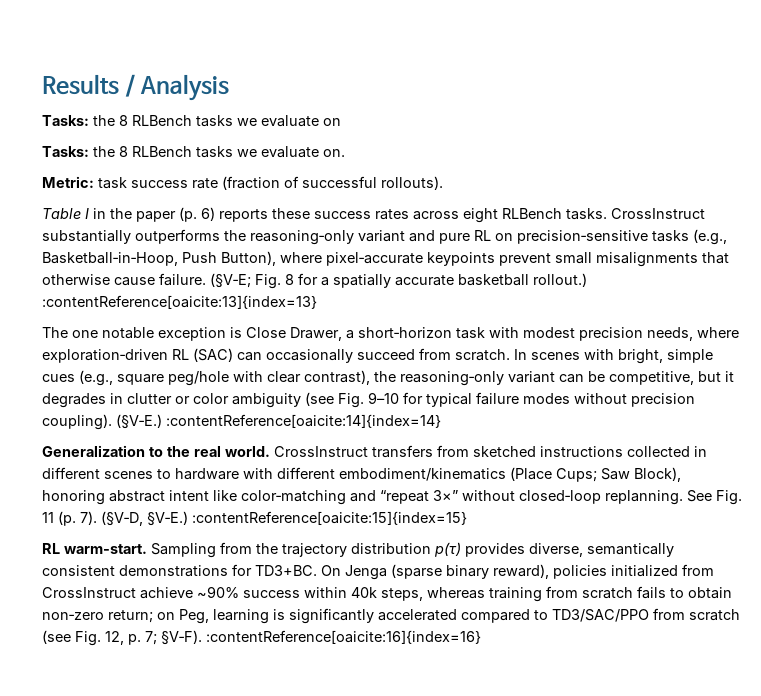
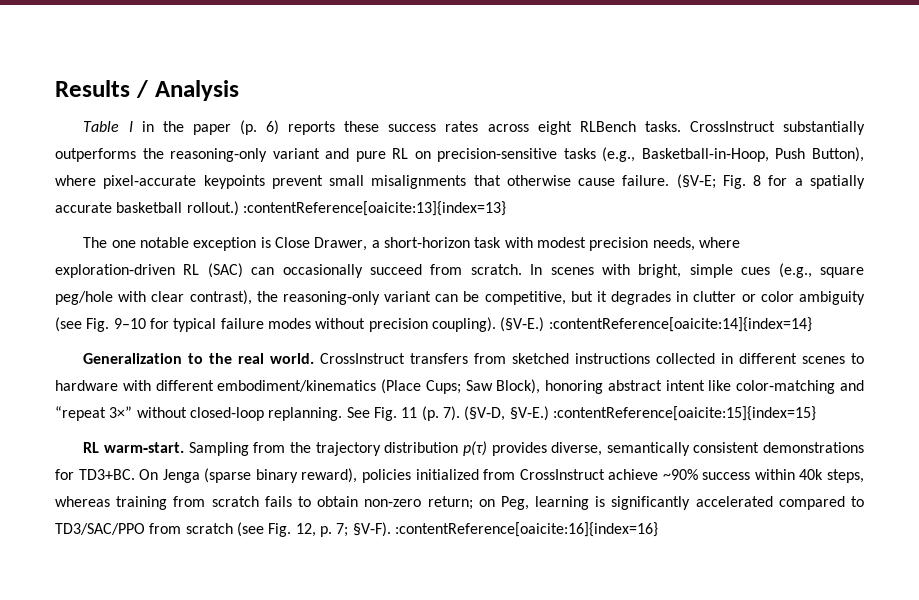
- Tasks: the 8 RLBench tasks we evaluate on
- Tasks: the 8 RLBench tasks we evaluate on.
- Metric: task success rate (fraction of successful rollouts).

